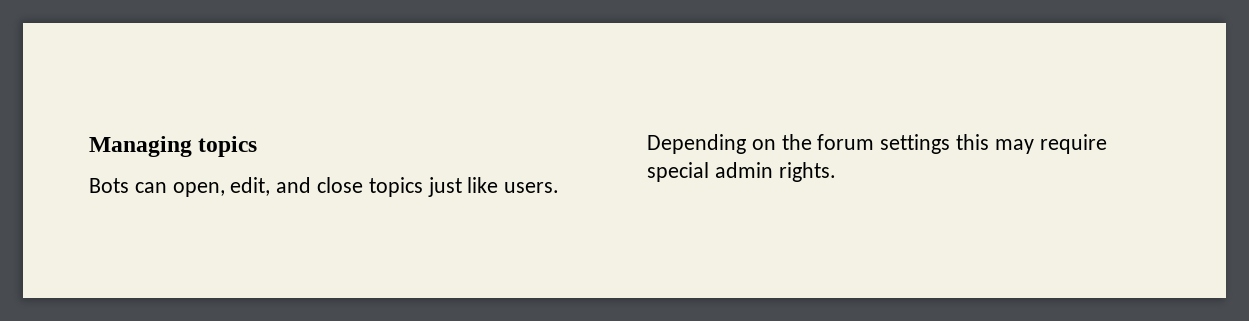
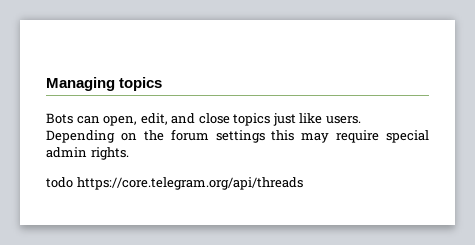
+ todo https://core.telegram.org/api/threads

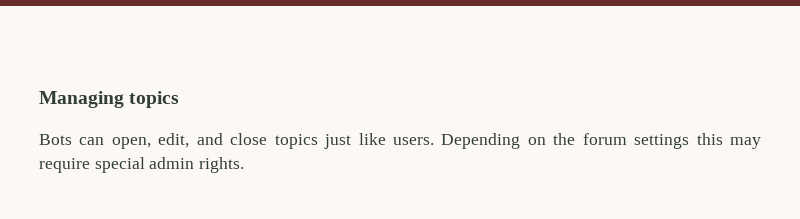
- todo https://core.telegram.org/api/threads

